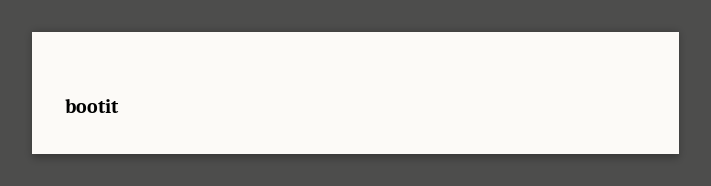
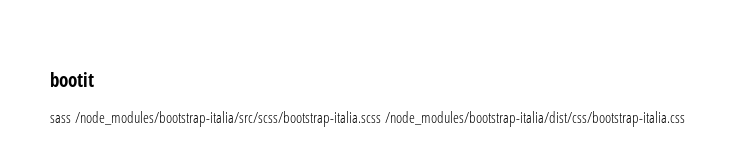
+ sass /node_modules/bootstrap-italia/src/scss/bootstrap-italia.scss /node_modules/bootstrap-italia/dist/css/bootstrap-italia.css

